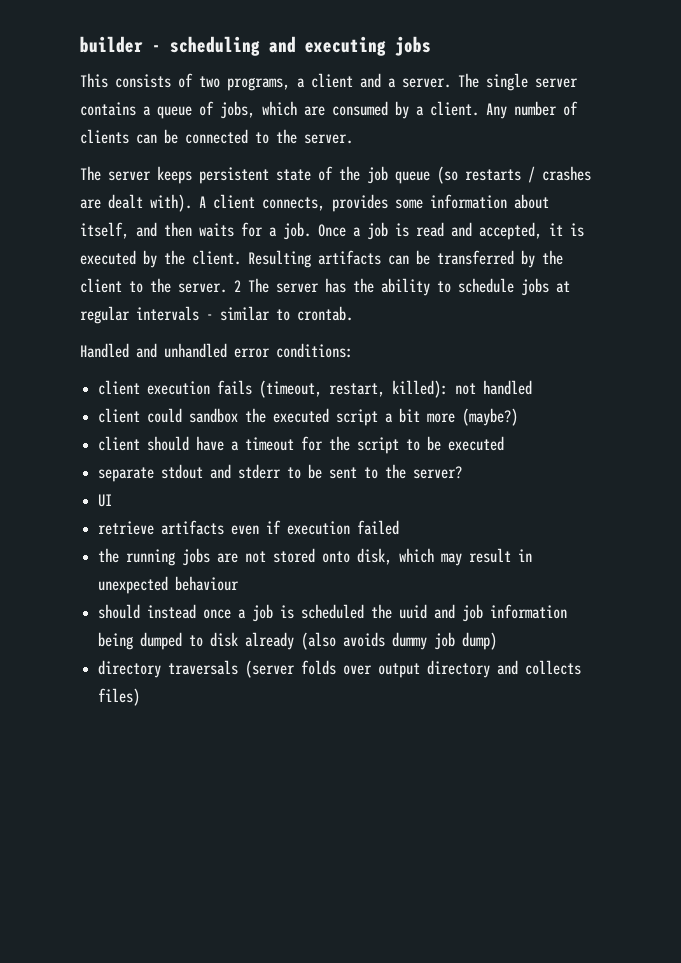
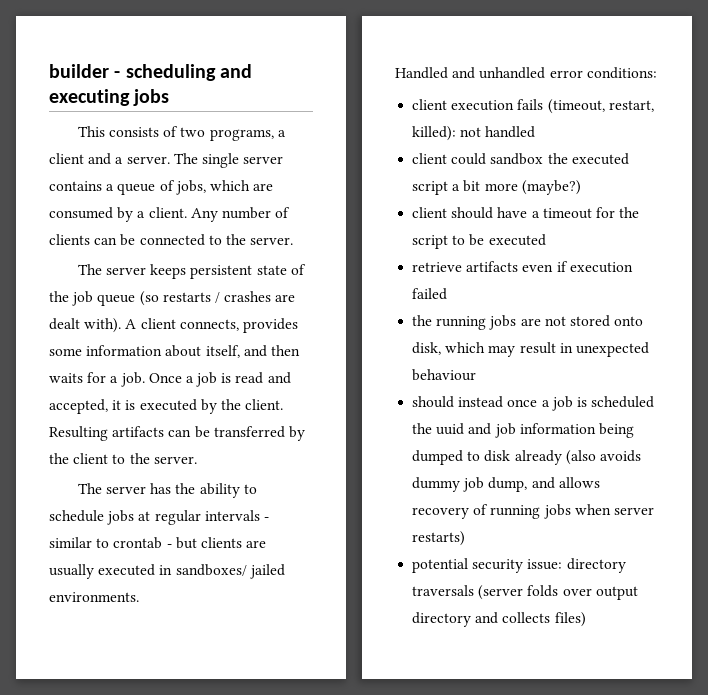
- Resulting artifacts can be transferred by the client to the server. 2 The server has the ability to schedule jobs at regular intervals - similar to crontab.
+ Resulting artifacts can be transferred by the client to the server.
+ The server has the ability to schedule jobs at regular intervals - similar to crontab - but clients are usually executed in sandboxes/ jailed environments.
- separate stdout and stderr to be sent to the server?
- UI
- should instead once a job is scheduled the uuid and job information being dumped to disk already (also avoids dummy job dump)
- directory traversals (server folds over output directory and collects files)
+ should instead once a job is scheduled the uuid and job information being dumped to disk already (also avoids dummy job dump, and allows recovery of running jobs when server restarts)
+ potential security issue: directory traversals (server folds over output directory and collects files)

